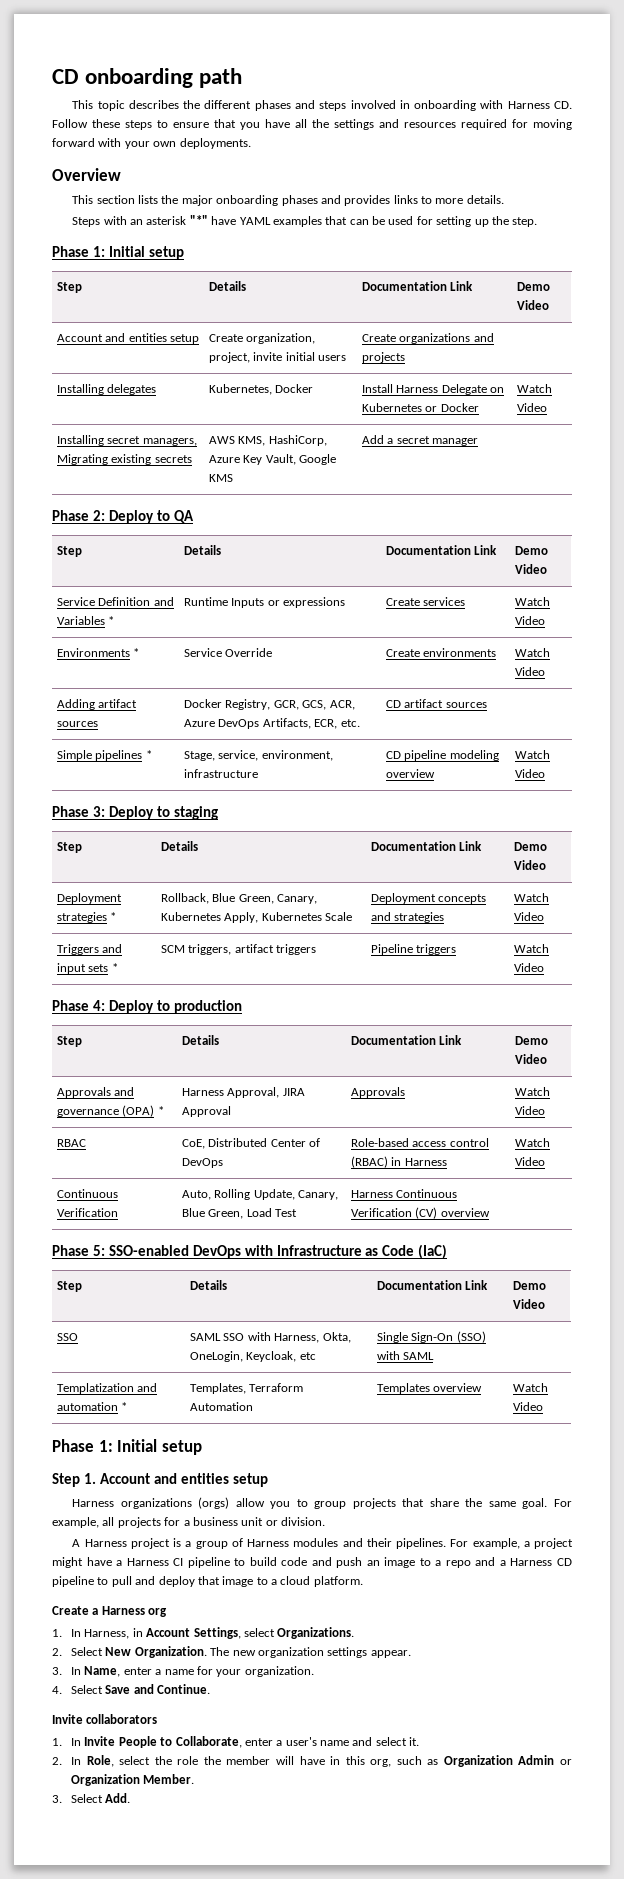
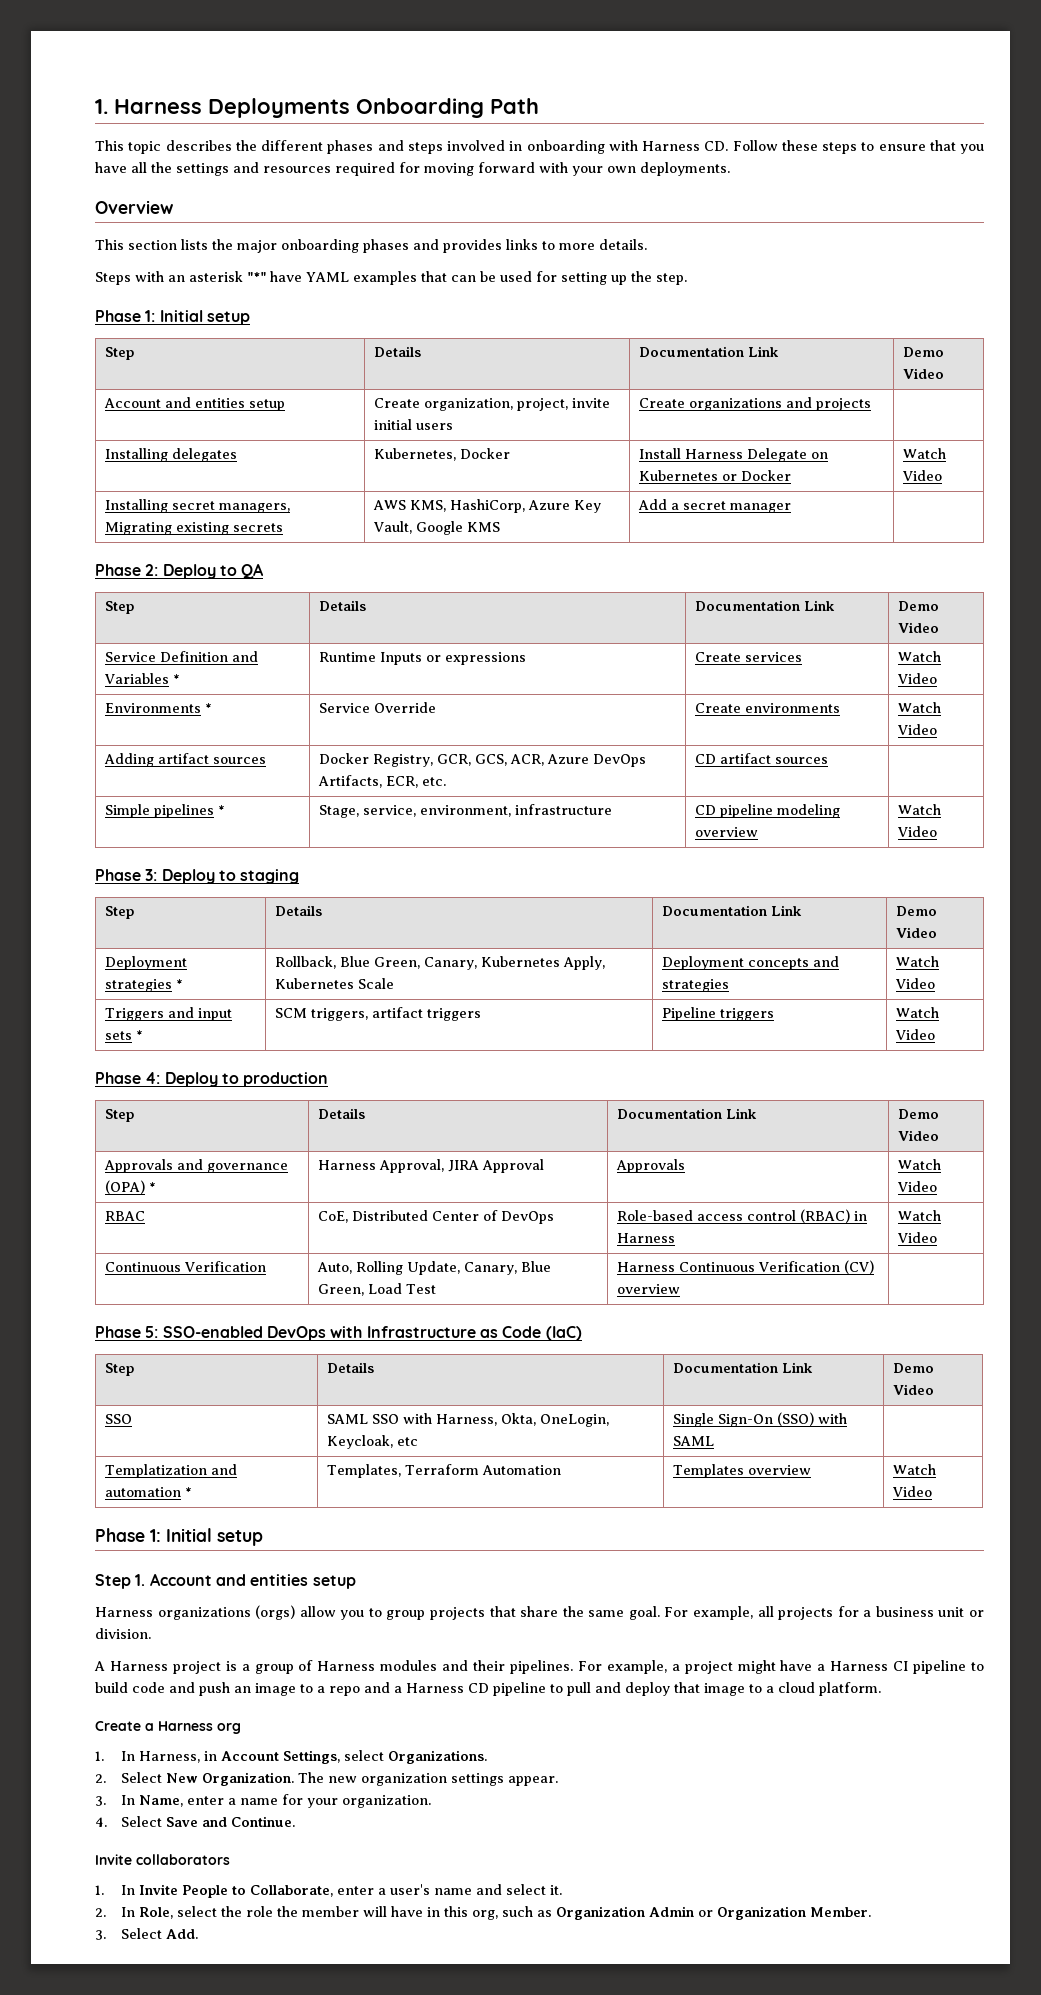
- CD onboarding path
+ 1. Harness Deployments Onboarding Path

